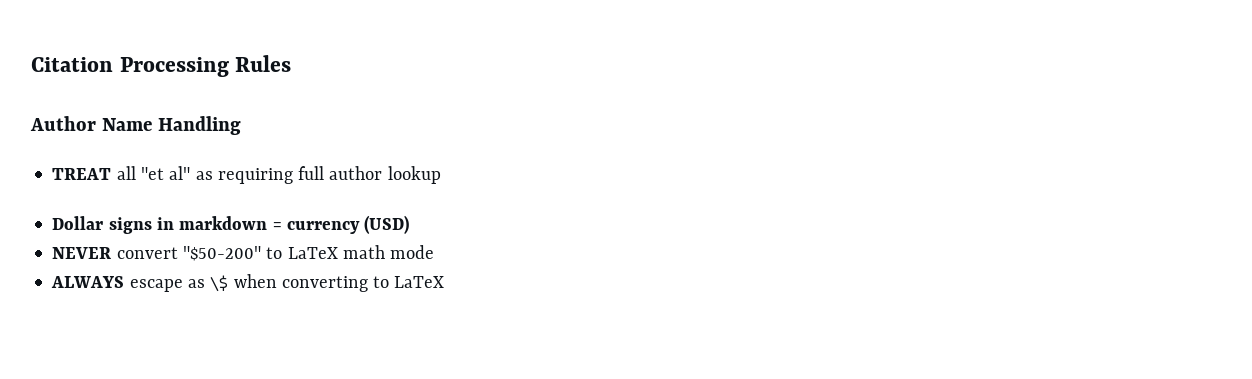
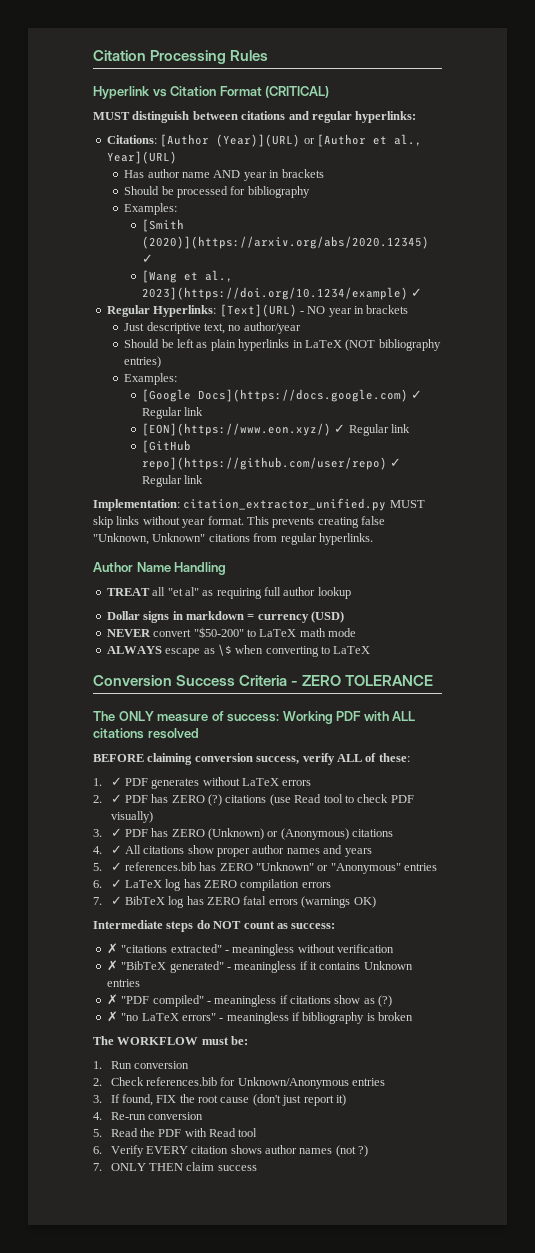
+ Hyperlink vs Citation Format (CRITICAL)
+ MUST distinguish between citations and regular hyperlinks:
+ Citations: [Author (Year)](URL) or [Author et al., Year](URL)
+ Has author name AND year in brackets
+ Should be processed for bibliography
+ Examples:
+ [Smith (2020)](https://arxiv.org/abs/2020.12345) ✓
+ [Wang et al., 2023](https://doi.org/10.1234/example) ✓
+ Regular Hyperlinks: [Text](URL) - NO year in brackets
+ Just descriptive text, no author/year
+ Should be left as plain hyperlinks in LaTeX (NOT bibliography entries)
+ Examples:
+ [Google Docs](https://docs.google.com) ✓ Regular link
+ [EON](https://www.eon.xyz/) ✓ Regular link
+ [GitHub repo](https://github.com/user/repo) ✓ Regular link
+ Implementation: citation_extractor_unified.py MUST skip links without year format. This prevents creating false "Unknown, Unknown" citations from regular hyperlinks.
+ Conversion Success Criteria - ZERO TOLERANCE
+ The ONLY measure of success: Working PDF with ALL citations resolved
+ BEFORE claiming conversion success, verify ALL of these:
+ 1. ✓ PDF generates without LaTeX errors
+ 2. ✓ PDF has ZERO (?) citations (use Read tool to check PDF visually)
+ 3. ✓ PDF has ZERO (Unknown) or (Anonymous) citations
+ 4. ✓ All citations show proper author names and years
+ 5. ✓ references.bib has ZERO "Unknown" or "Anonymous" entries
+ 6. ✓ LaTeX log has ZERO compilation errors
+ 7. ✓ BibTeX log has ZERO fatal errors (warnings OK)
+ Intermediate steps do NOT count as success:
+ ✗ "citations extracted" - meaningless without verification
+ ✗ "BibTeX generated" - meaningless if it contains Unknown entries
+ ✗ "PDF compiled" - meaningless if citations show as (?)
+ ✗ "no LaTeX errors" - meaningless if bibliography is broken
+ The WORKFLOW must be:
+ 1. Run conversion
+ 2. Check references.bib for Unknown/Anonymous entries
+ 3. If found, FIX the root cause (don't just report it)
+ 4. Re-run conversion
+ 5. Read the PDF with Read tool
+ 6. Verify EVERY citation shows author names (not ?)
+ 7. ONLY THEN claim success

